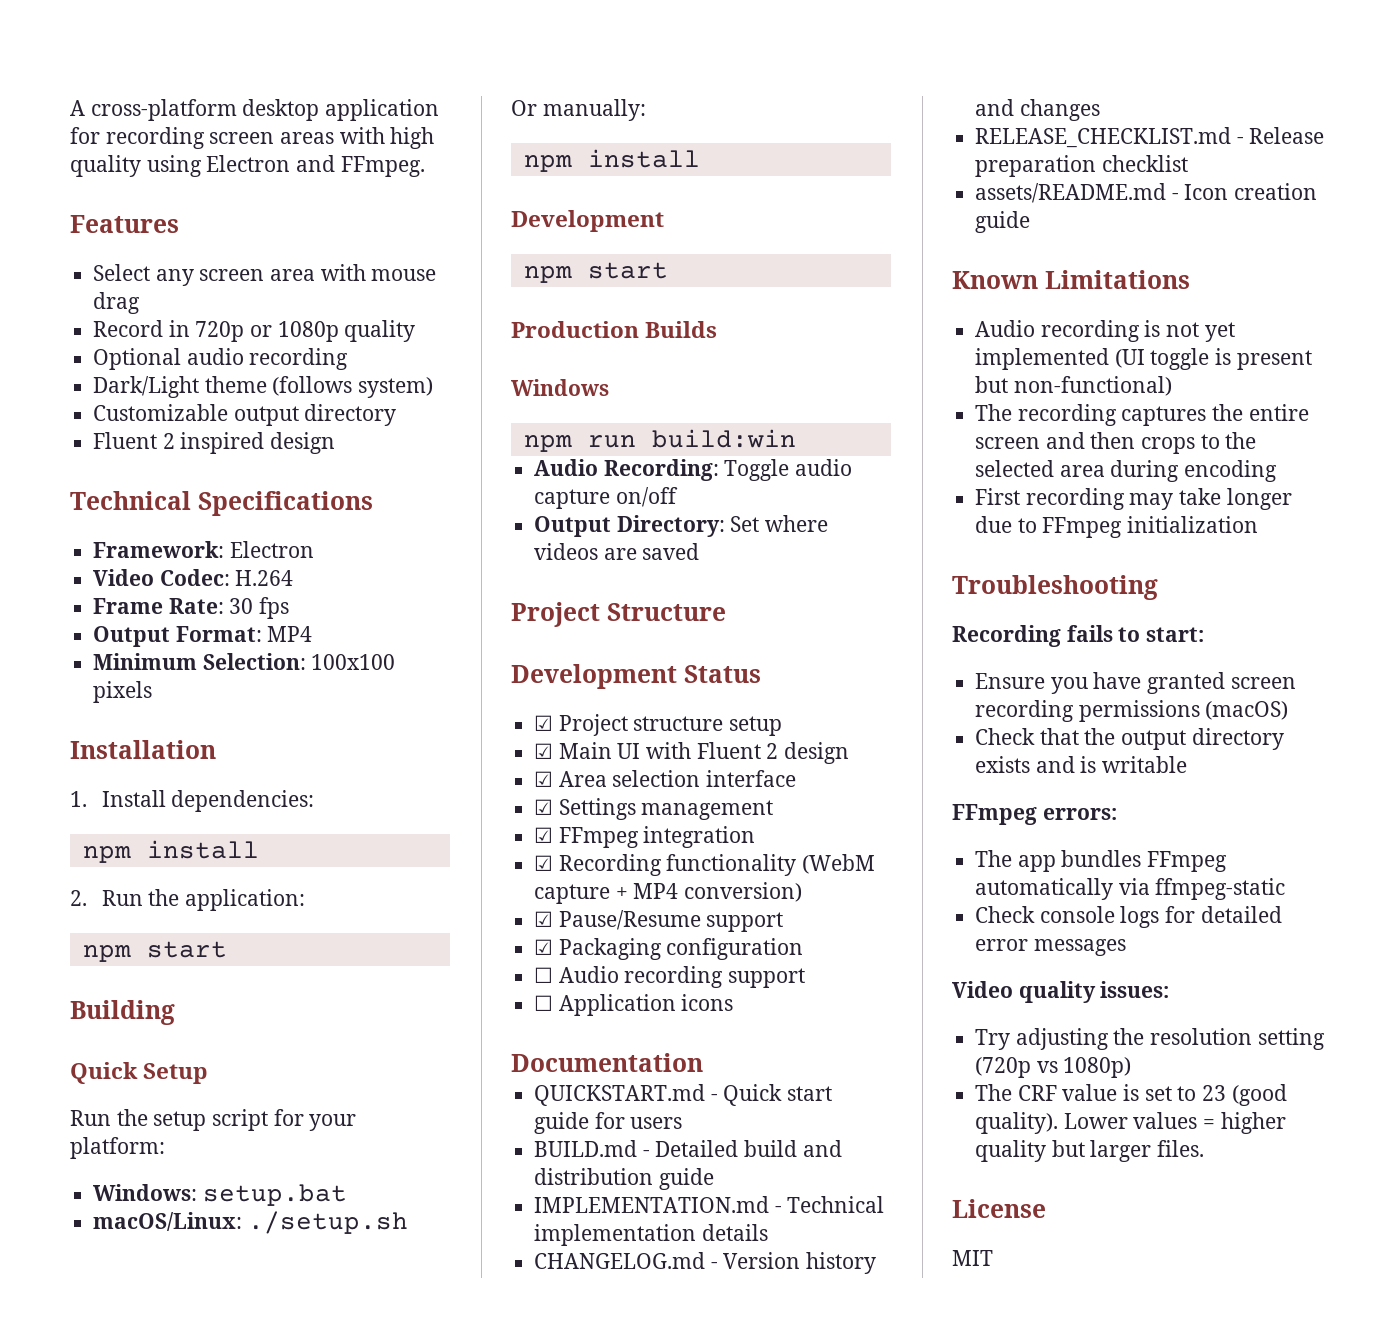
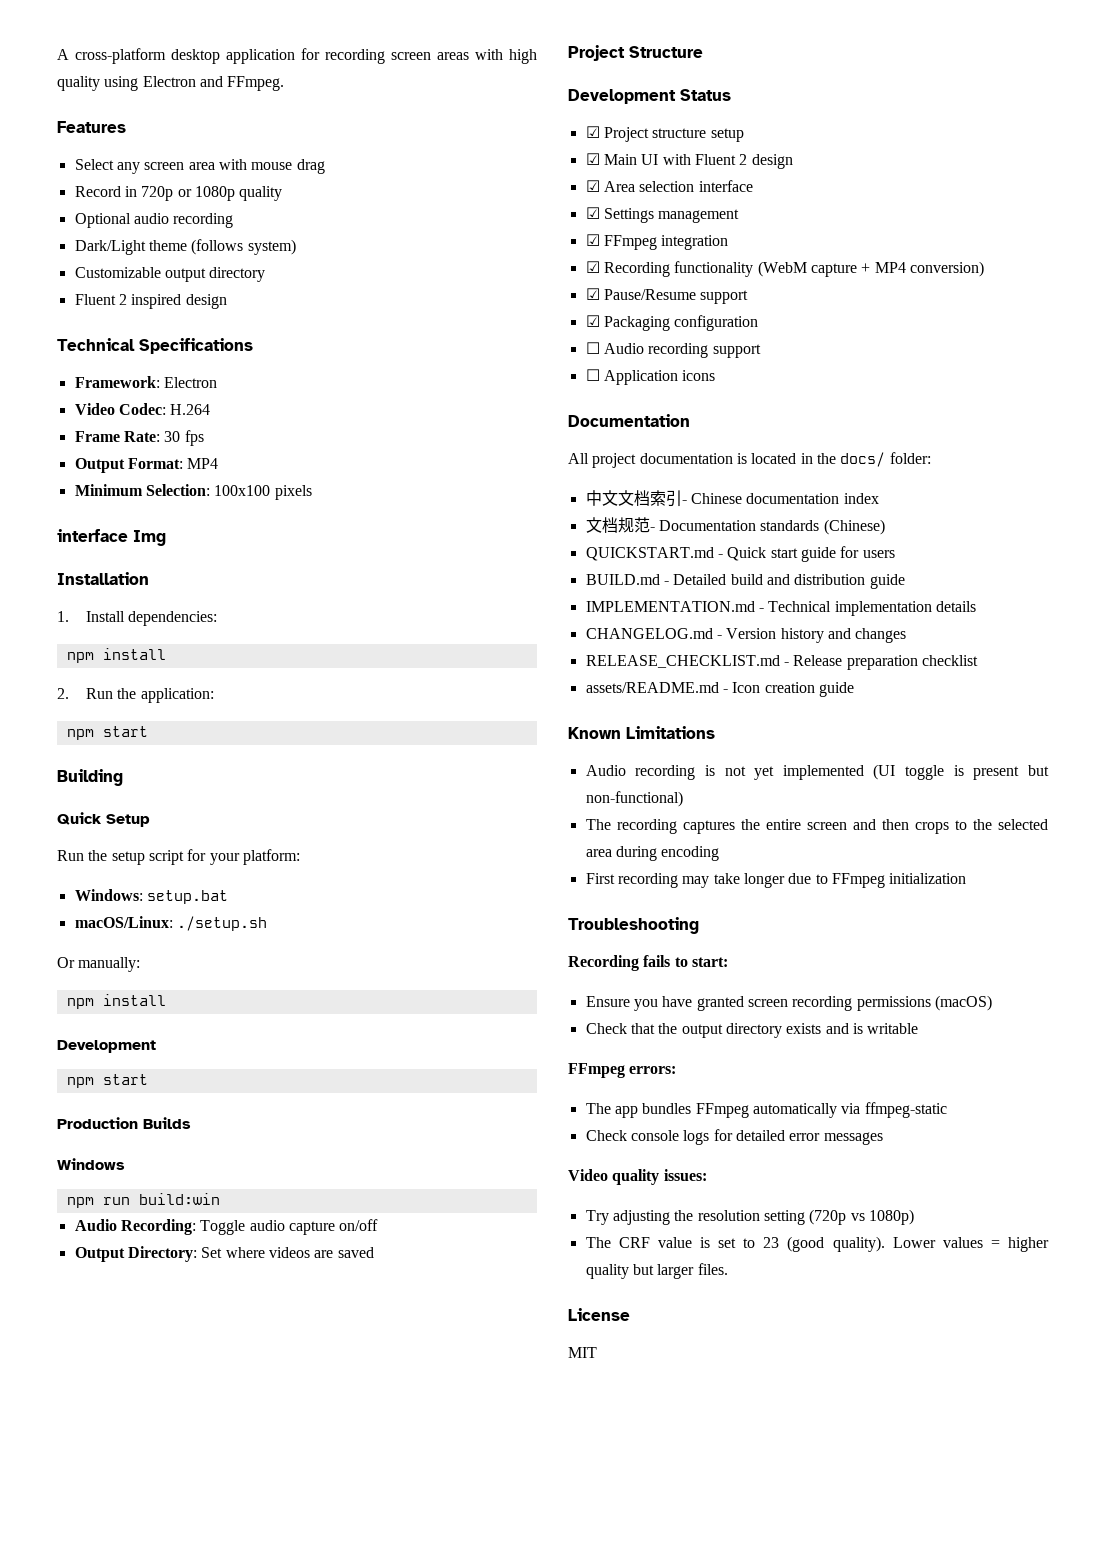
+ interface Img
+ All project documentation is located in the docs/ folder:
+ 中文文档索引- Chinese documentation index
+ 文档规范- Documentation standards (Chinese)

